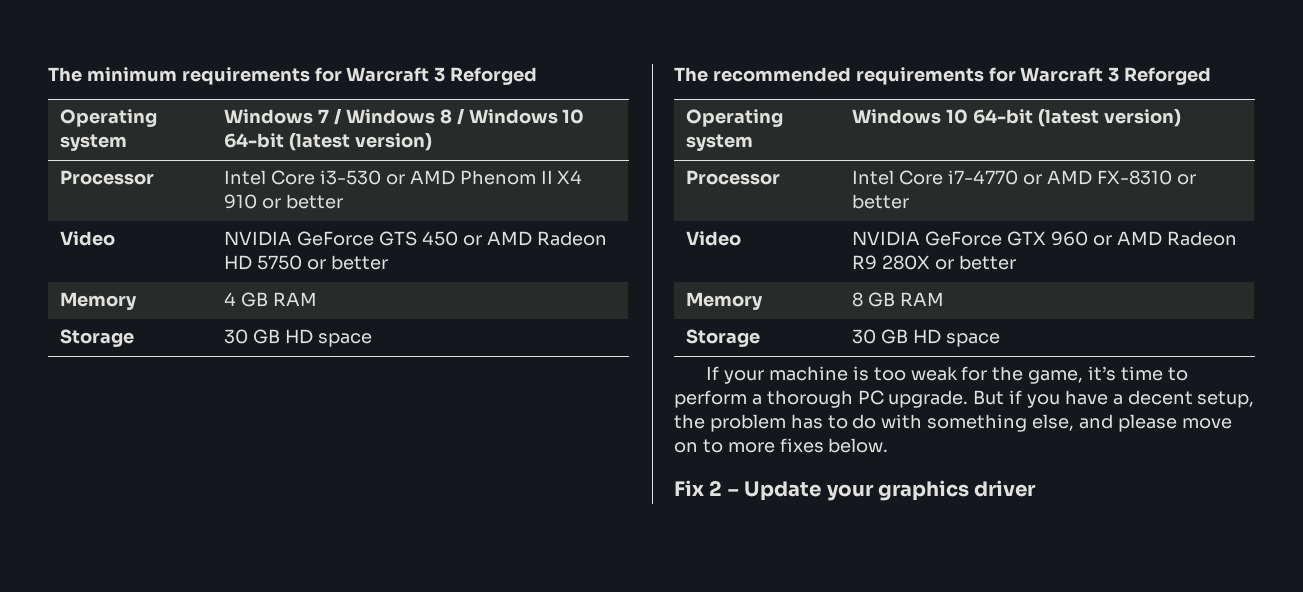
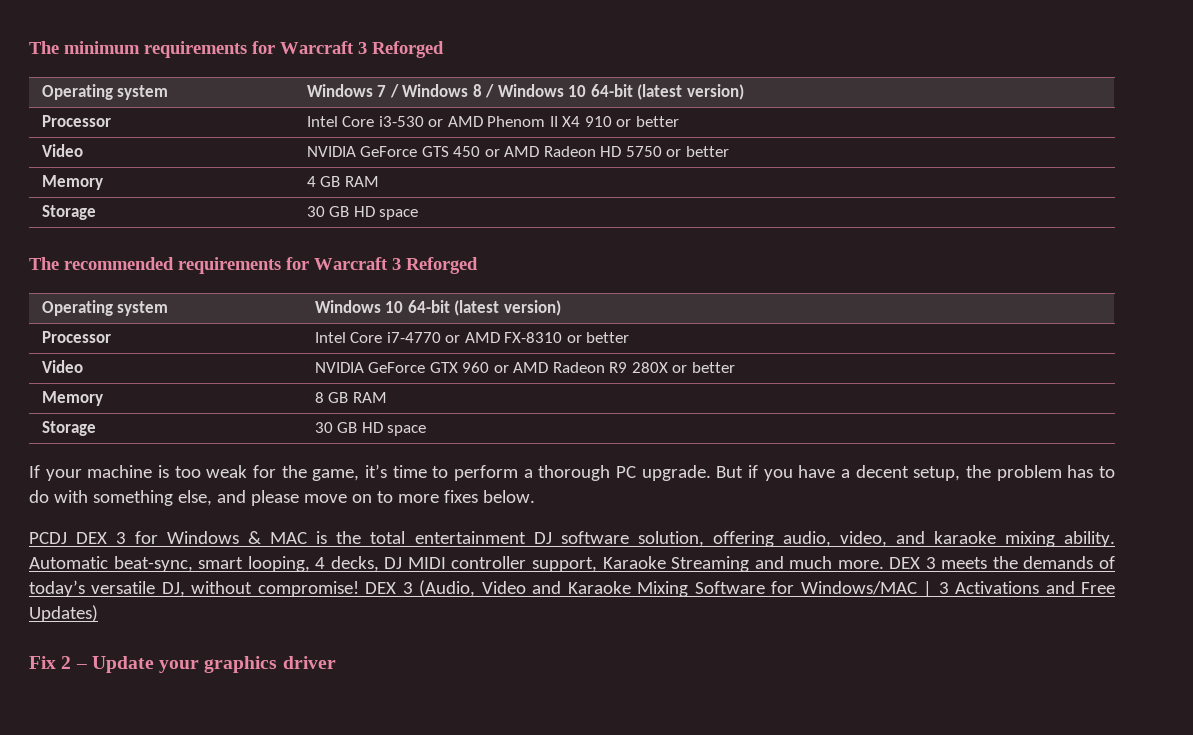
+ PCDJ DEX 3 for Windows & MAC is the total entertainment DJ software solution, offering audio, video, and karaoke mixing ability. Automatic beat-sync, smart looping, 4 decks, DJ MIDI controller support, Karaoke Streaming and much more. DEX 3 meets the demands of today’s versatile DJ, without compromise! DEX 3 (Audio, Video and Karaoke Mixing Software for Windows/MAC | 3 Activations and Free Updates)

